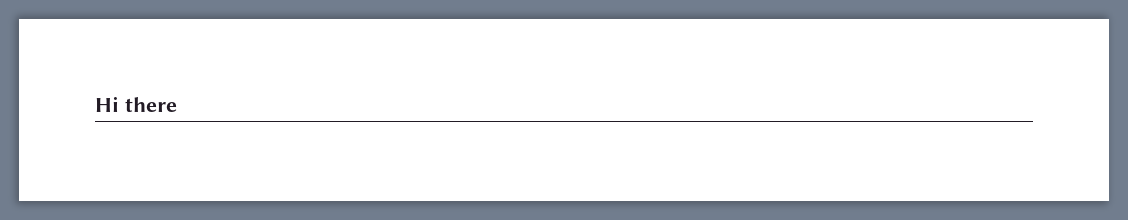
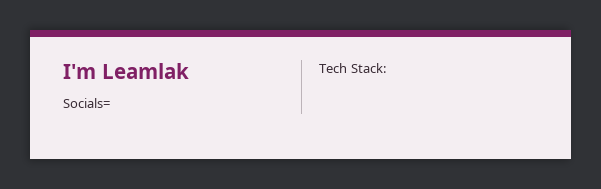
- Hi there
+ I'm Leamlak
+ Socials=
+ Tech Stack:

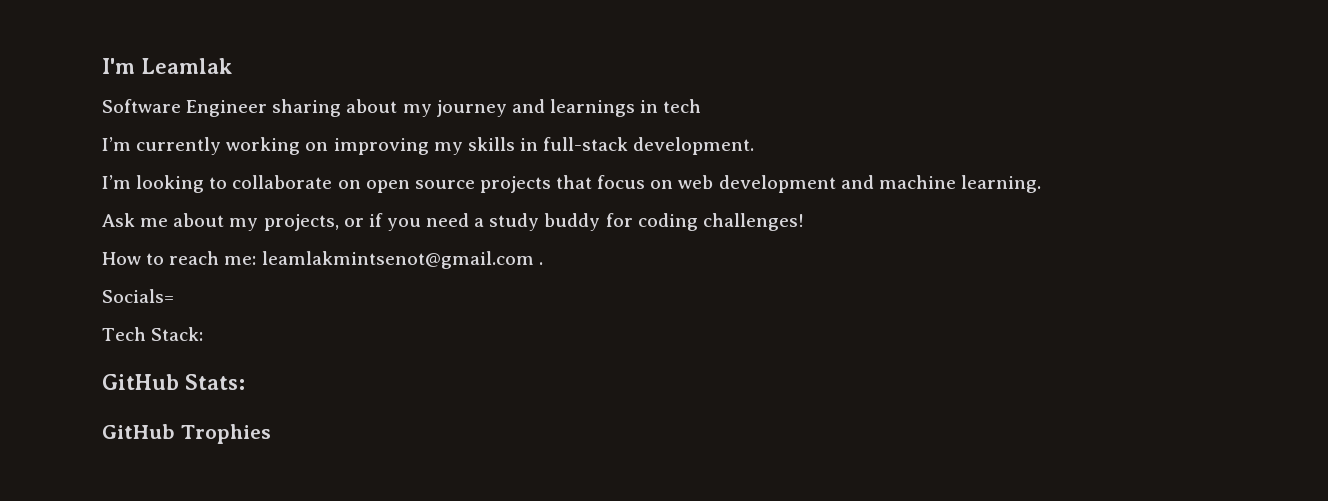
+ Software Engineer sharing about my journey and learnings in tech
+ I’m currently working on improving my skills in full-stack development.
+ I’m looking to collaborate on open source projects that focus on web development and machine learning.
+ Ask me about my projects, or if you need a study buddy for coding challenges!
+ How to reach me: leamlakmintsenot@gmail.com .
+ GitHub Stats:
+ GitHub Trophies

